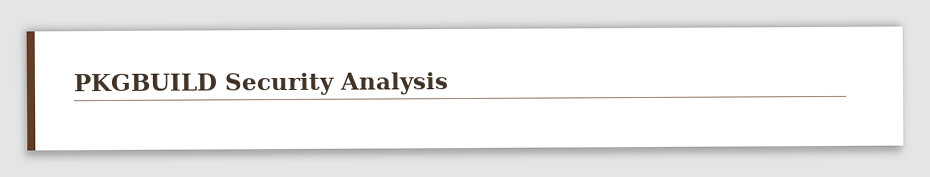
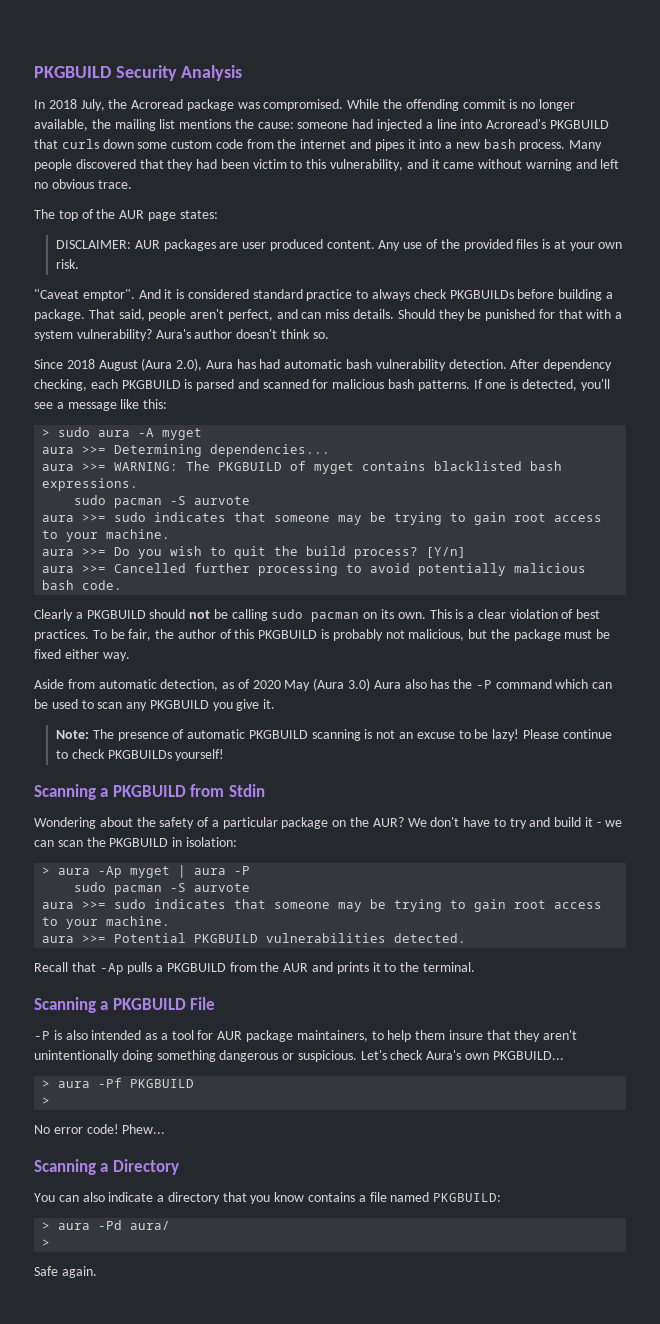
+ In 2018 July, the Acroread package was compromised. While the offending commit is no longer available, the mailing list mentions the cause: someone had injected a line into Acroread's PKGBUILD that curls down some custom code from the internet and pipes it into a new bash process. Many people discovered that they had been victim to this vulnerability, and it came without warning and left no obvious trace.
+ The top of the AUR page states:
+ DISCLAIMER: AUR packages are user produced content. Any use of the provided files is at your own risk.
+ "Caveat emptor". And it is considered standard practice to always check PKGBUILDs before building a package. That said, people aren't perfect, and can miss details. Should they be punished for that with a system vulnerability? Aura's author doesn't think so.
+ Since 2018 August (Aura 2.0), Aura has had automatic bash vulnerability detection. After dependency checking, each PKGBUILD is parsed and scanned for malicious bash patterns. If one is detected, you'll see a message like this:
+ > sudo aura -A myget
+ aura >>= Determining dependencies...
+ aura >>= WARNING: The PKGBUILD of myget contains blacklisted bash expressions.
+ sudo pacman -S aurvote
+ aura >>= sudo indicates that someone may be trying to gain root access to your machine.
+ aura >>= Do you wish to quit the build process? [Y/n]
+ aura >>= Cancelled further processing to avoid potentially malicious bash code.
+ Clearly a PKGBUILD should not be calling sudo pacman on its own. This is a clear violation of best practices. To be fair, the author of this PKGBUILD is probably not malicious, but the package must be fixed either way.
+ Aside from automatic detection, as of 2020 May (Aura 3.0) Aura also has the -P command which can be used to scan any PKGBUILD you give it.
+ Note: The presence of automatic PKGBUILD scanning is not an excuse to be lazy! Please continue to check PKGBUILDs yourself!
+ Scanning a PKGBUILD from Stdin
+ Wondering about the safety of a particular package on the AUR? We don't have to try and build it - we can scan the PKGBUILD in isolation:
+ > aura -Ap myget | aura -P
+ sudo pacman -S aurvote
+ aura >>= sudo indicates that someone may be trying to gain root access to your machine.
+ aura >>= Potential PKGBUILD vulnerabilities detected.
+ Recall that -Ap pulls a PKGBUILD from the AUR and prints it to the terminal.
+ Scanning a PKGBUILD File
+ -P is also intended as a tool for AUR package maintainers, to help them insure that they aren't unintentionally doing something dangerous or suspicious. Let's check Aura's own PKGBUILD...
+ > aura -Pf PKGBUILD
+ >
+ No error code! Phew...
+ Scanning a Directory
+ You can also indicate a directory that you know contains a file named PKGBUILD:
+ > aura -Pd aura/
+ >
+ Safe again.

